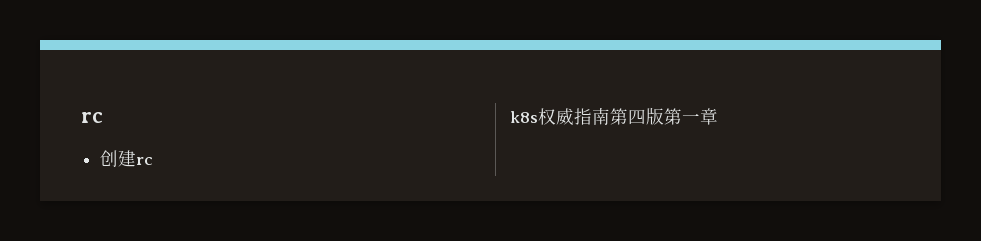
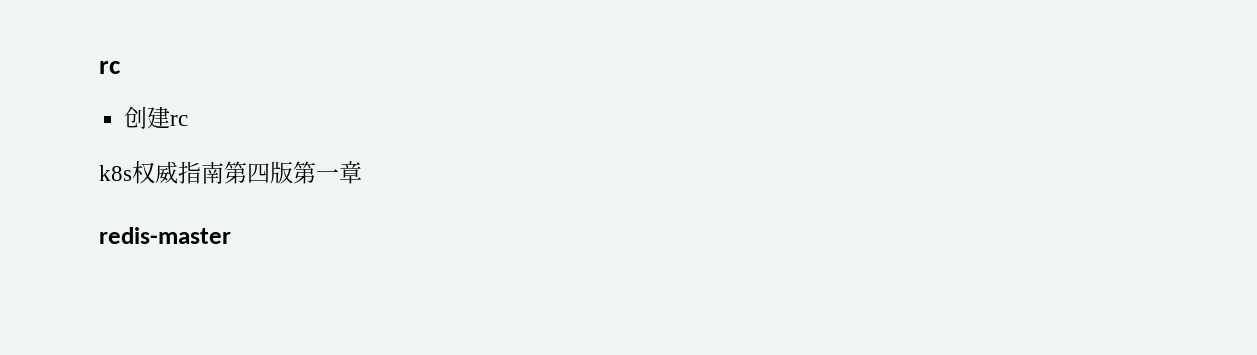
+ redis-master

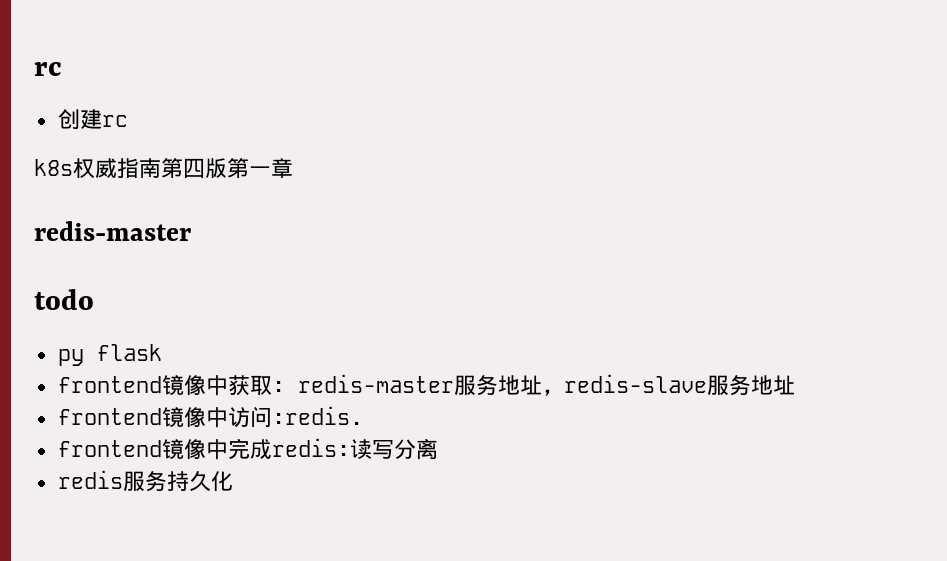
+ todo
+ py flask
+ frontend镜像中获取: redis-master服务地址，redis-slave服务地址
+ frontend镜像中访问:redis.
+ frontend镜像中完成redis:读写分离
+ redis服务持久化

